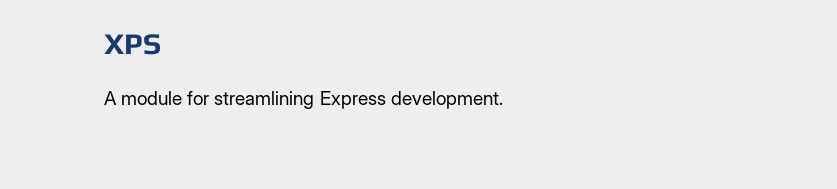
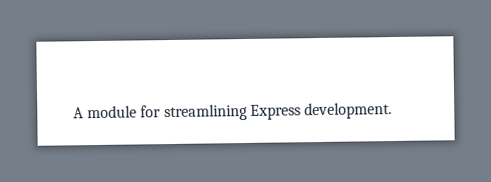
- XPS

